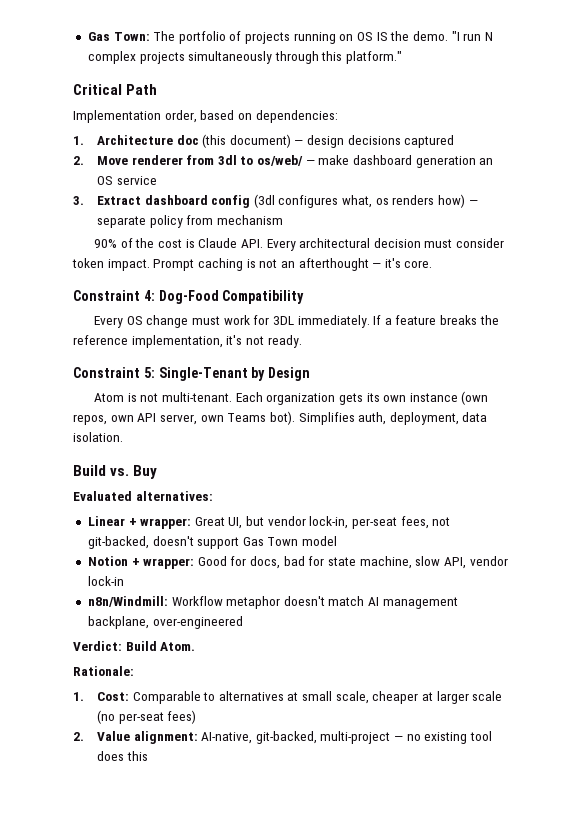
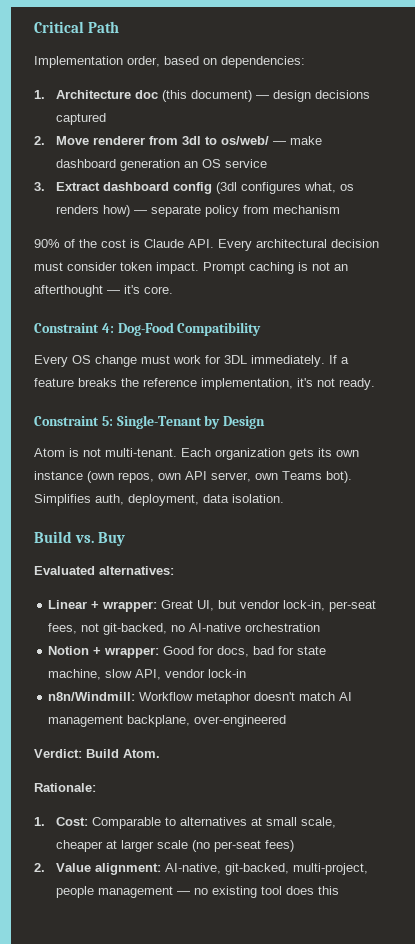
- Gas Town: The portfolio of projects running on OS IS the demo. "I run N complex projects simultaneously through this platform."
- Linear + wrapper: Great UI, but vendor lock-in, per-seat fees, not git-backed, doesn't support Gas Town model
+ Linear + wrapper: Great UI, but vendor lock-in, per-seat fees, not git-backed, no AI-native orchestration
- 2. Value alignment: AI-native, git-backed, multi-project — no existing tool does this
+ 2. Value alignment: AI-native, git-backed, multi-project, people management — no existing tool does this

